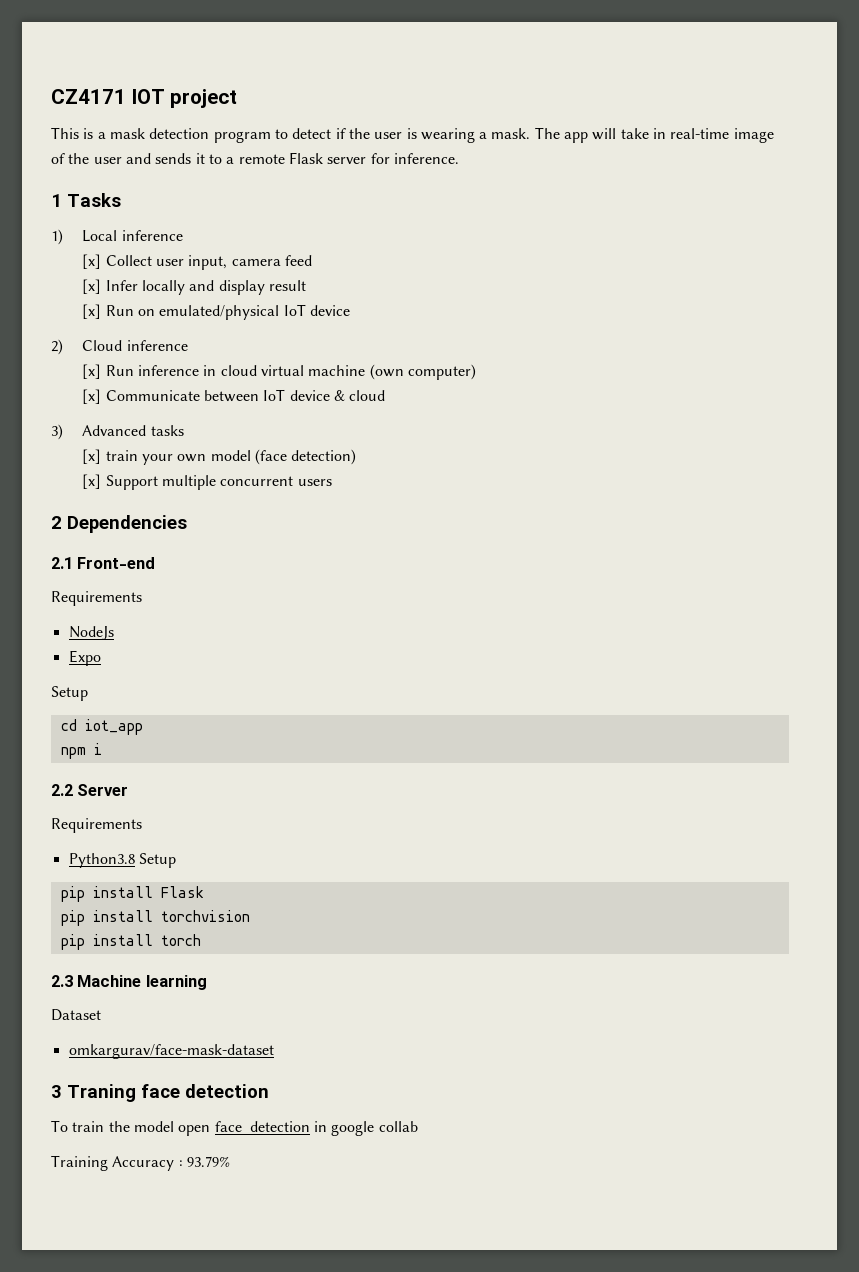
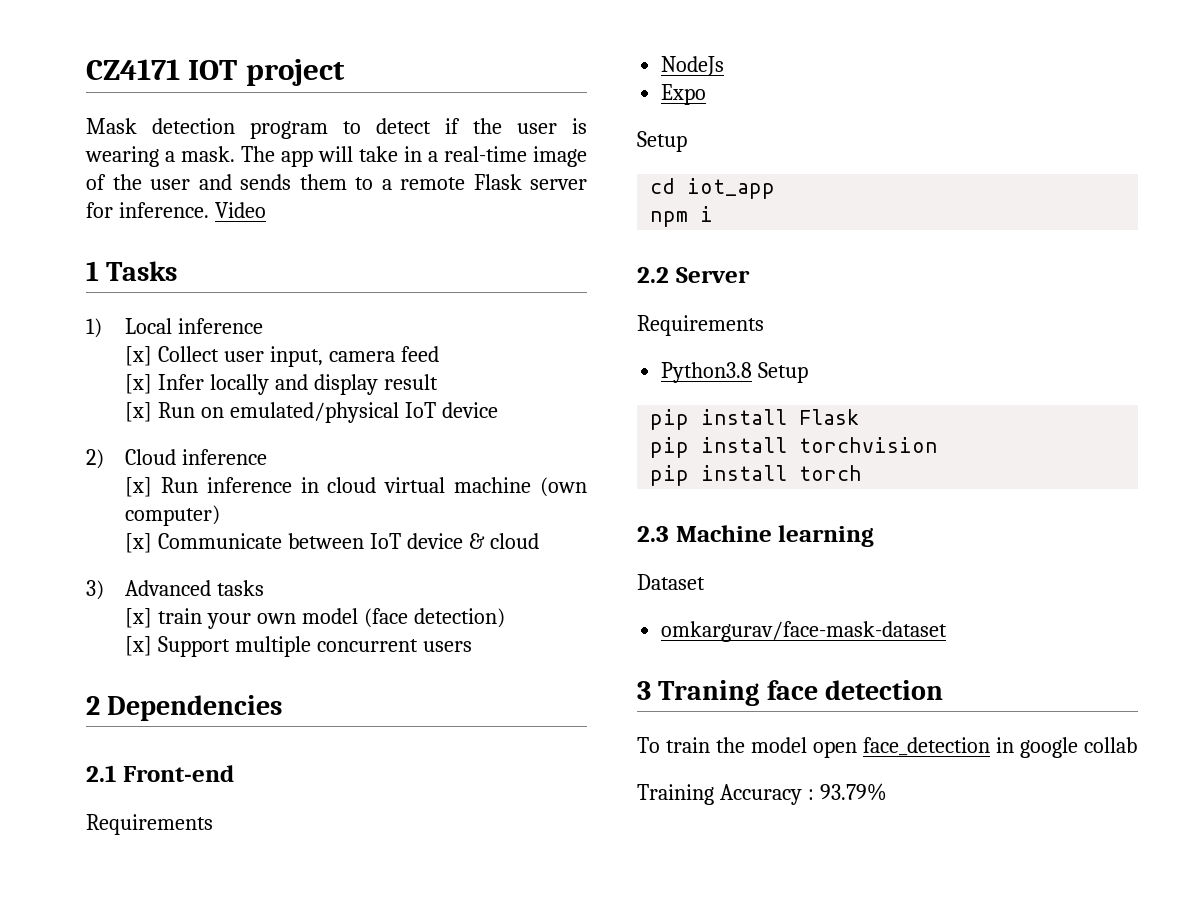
- This is a mask detection program to detect if the user is wearing a mask.
+ Mask detection program to detect if the user is wearing a mask.
- The app will take in real-time image of the user and sends it to a remote Flask server for inference.
+ The app will take in a real-time image of the user and sends them to a remote Flask server for inference. Video

